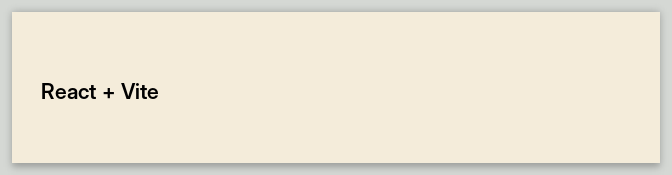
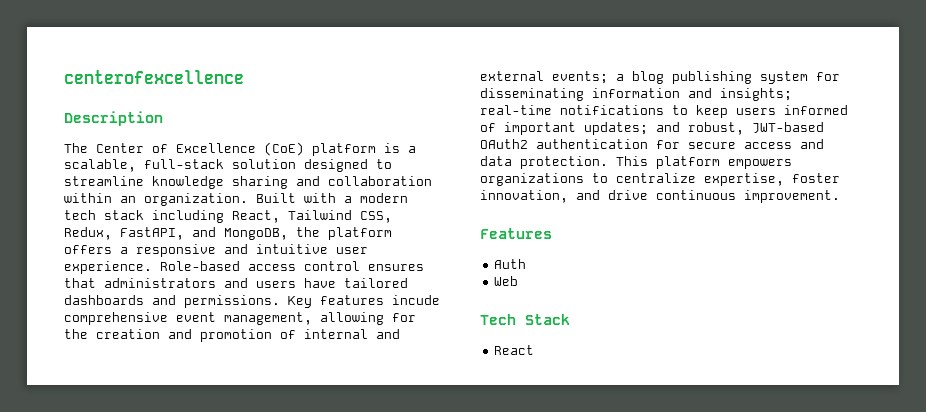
- React + Vite
+ centerofexcellence
+ Description
+ The Center of Excellence (CoE) platform is a scalable, full-stack solution designed to streamline knowledge sharing and collaboration within an organization. Built with a modern tech stack including React, Tailwind CSS, Redux, FastAPI, and MongoDB, the platform offers a responsive and intuitive user experience. Role-based access control ensures that administrators and users have tailored dashboards and permissions. Key features incude comprehensive event management, allowing for the creation and promotion of internal and external events; a blog publishing system for disseminating information and insights; real-time notifications to keep users informed of important updates; and robust, JWT-based OAuth2 authentication for secure access and data protection. This platform empowers organizations to centralize expertise, foster innovation, and drive continuous improvement.
+ Features
+ Auth
+ Web
+ Tech Stack
+ React

